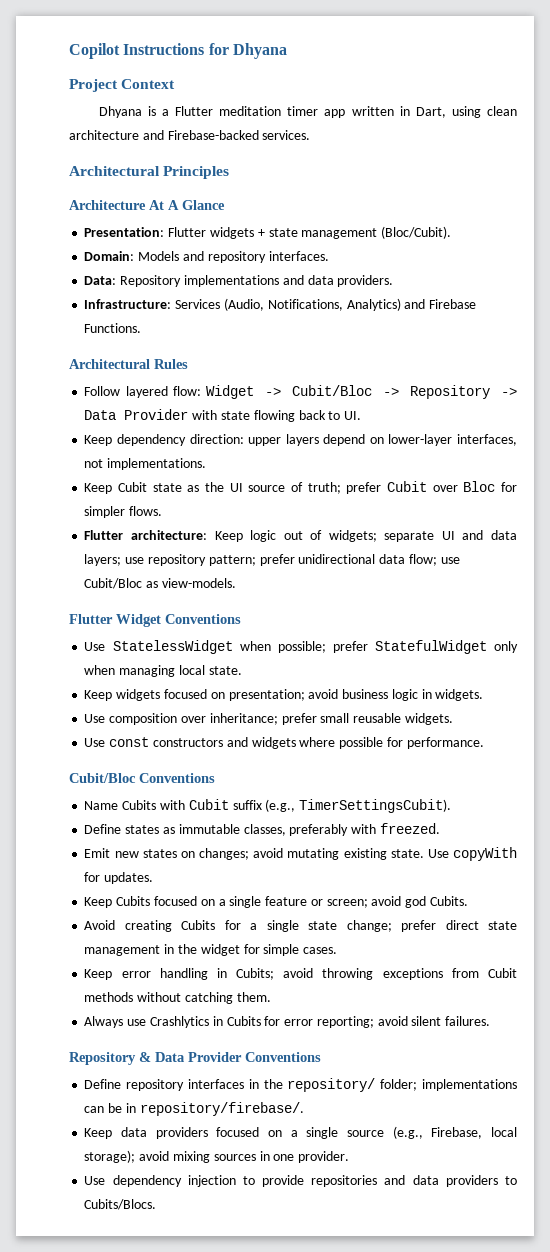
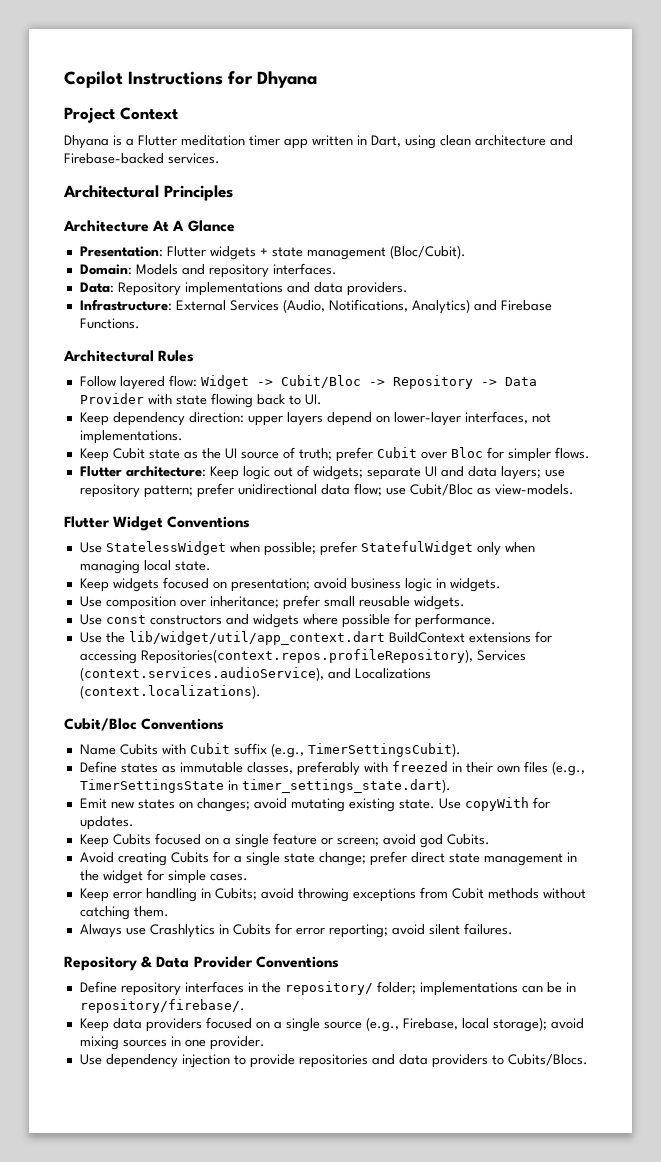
- Infrastructure: Services (Audio, Notifications, Analytics) and Firebase Functions.
+ Infrastructure: External Services (Audio, Notifications, Analytics) and Firebase Functions.
+ Use the lib/widget/util/app_context.dart BuildContext extensions for accessing Repositories(context.repos.profileRepository), Services (context.services.audioService), and Localizations (context.localizations).
- Define states as immutable classes, preferably with freezed.
+ Define states as immutable classes, preferably with freezed in their own files (e.g., TimerSettingsState in timer_settings_state.dart).

